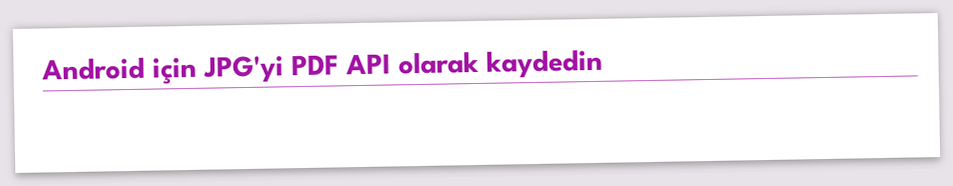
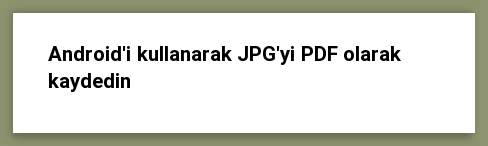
- Android için JPG'yi PDF API olarak kaydedin
+ Android'i kullanarak JPG'yi PDF olarak kaydedin

